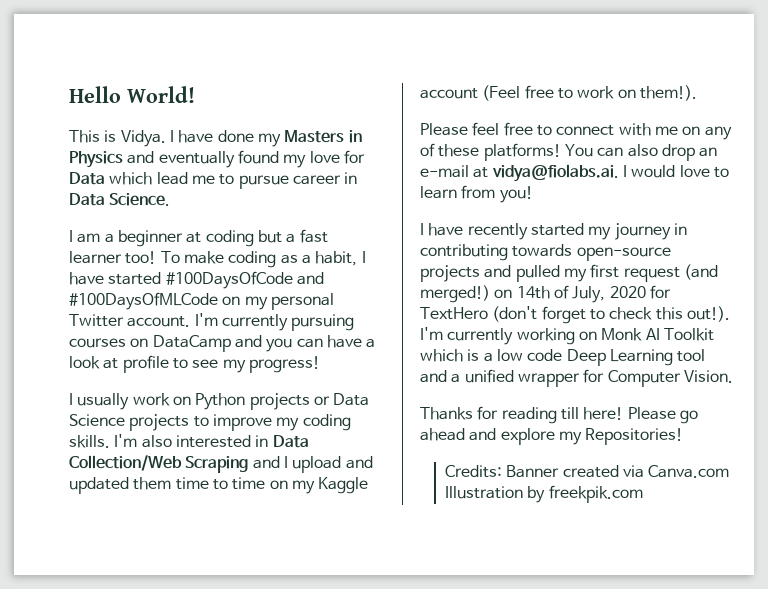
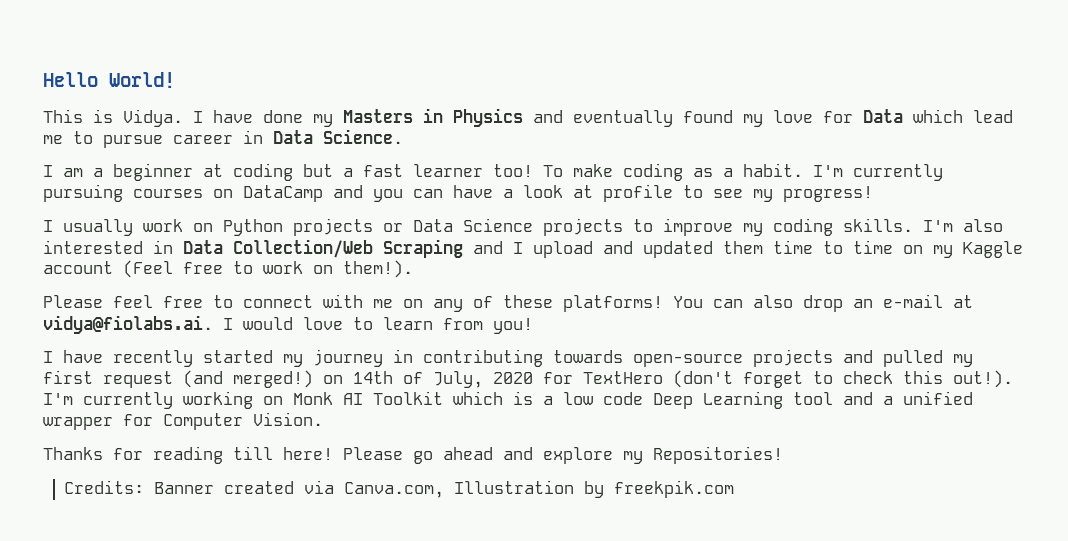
- To make coding as a habit, I have started #100DaysOfCode and #100DaysOfMLCode on my personal Twitter account.
+ To make coding as a habit.
- Credits: Banner created via Canva.com Illustration by freekpik.com
+ Credits: Banner created via Canva.com, Illustration by freekpik.com

